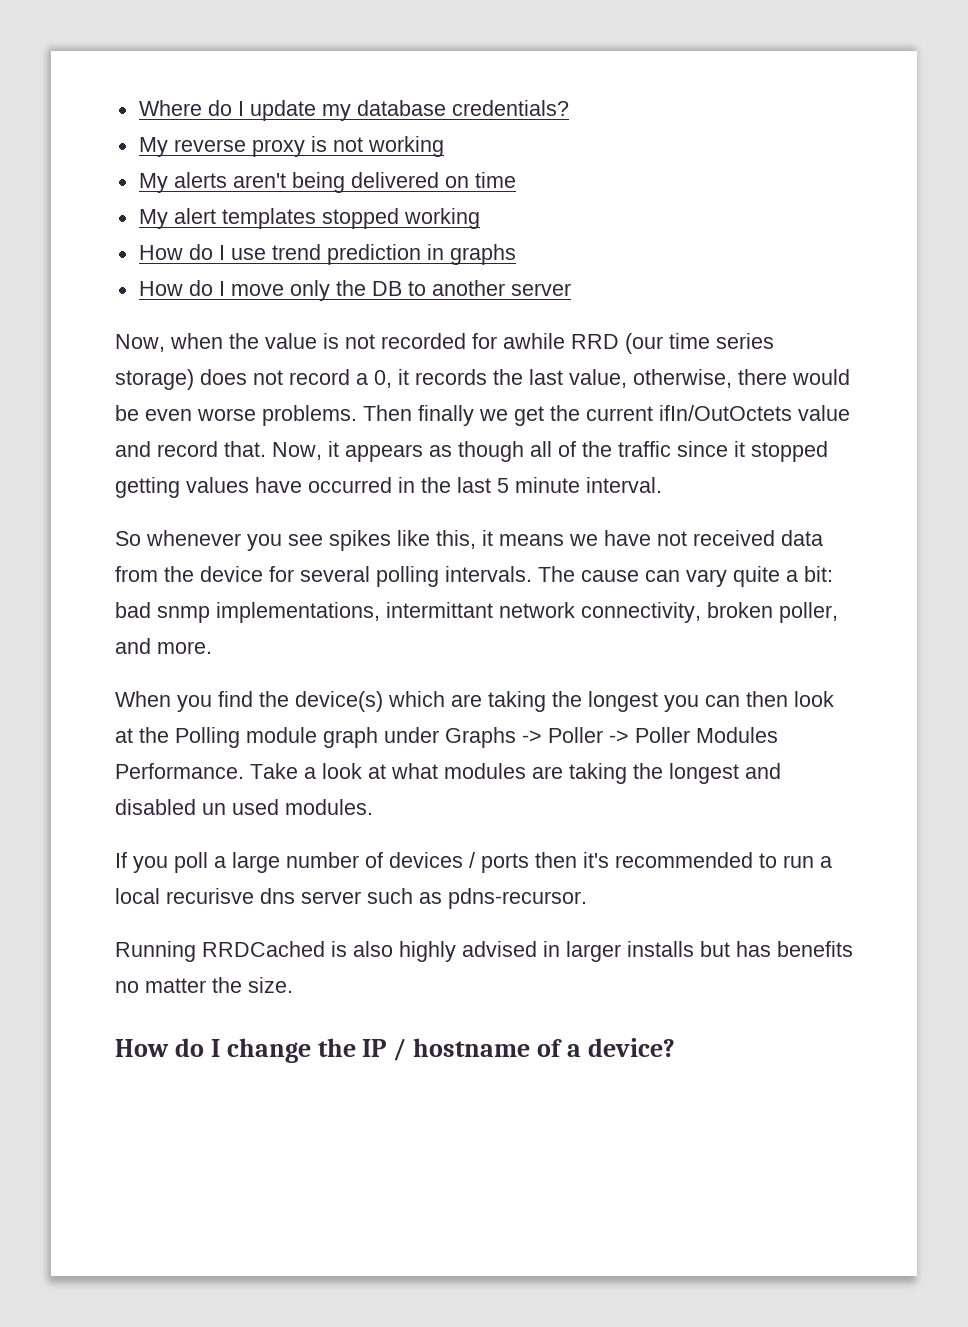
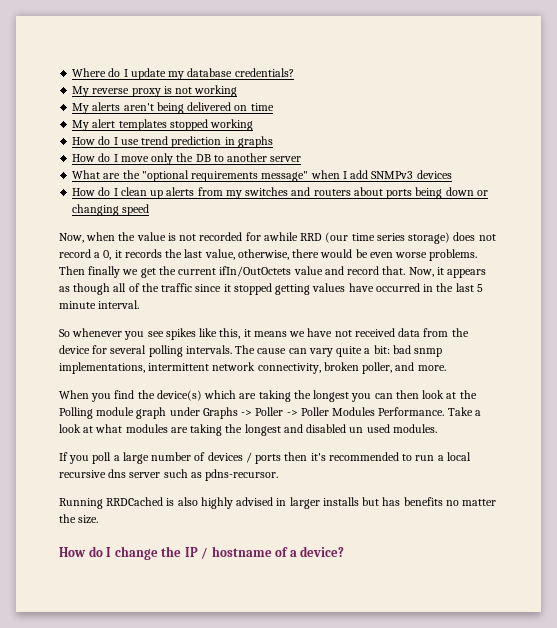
+ What are the "optional requirements message" when I add SNMPv3 devices
+ How do I clean up alerts from my switches and routers about ports being down or changing speed
- The cause can vary quite a bit: bad snmp implementations, intermittant network connectivity, broken poller, and more.
+ The cause can vary quite a bit: bad snmp implementations, intermittent network connectivity, broken poller, and more.
- If you poll a large number of devices / ports then it's recommended to run a local recurisve dns server such as pdns-recursor.
+ If you poll a large number of devices / ports then it's recommended to run a local recursive dns server such as pdns-recursor.

